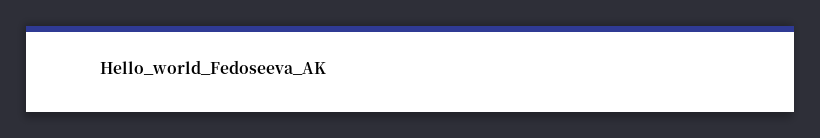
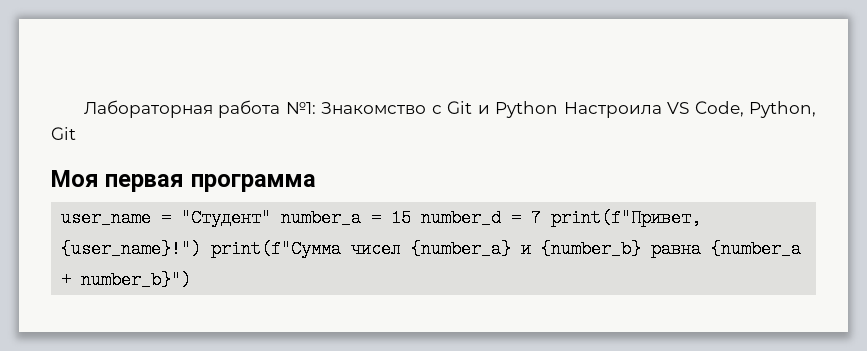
- Hello_world_Fedoseeva_AK
+ Лабораторная работа №1: Знакомство с Git и Python Настроила VS Code, Python, Git
+ Моя первая программа
+ user_name = "Студент" number_a = 15 number_d = 7 print(f"Привет, {user_name}!") print(f"Сумма чисел {number_a} и {number_b} равна {number_a + number_b}")

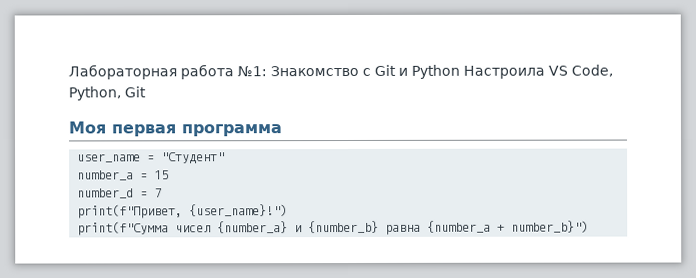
- user_name = "Студент" number_a = 15 number_d = 7 print(f"Привет, {user_name}!") print(f"Сумма чисел {number_a} и {number_b} равна {number_a + number_b}")
+ user_name = "Студент"
+ number_a = 15
+ number_d = 7
+ print(f"Привет, {user_name}!")
+ print(f"Сумма чисел {number_a} и {number_b} равна {number_a + number_b}")

